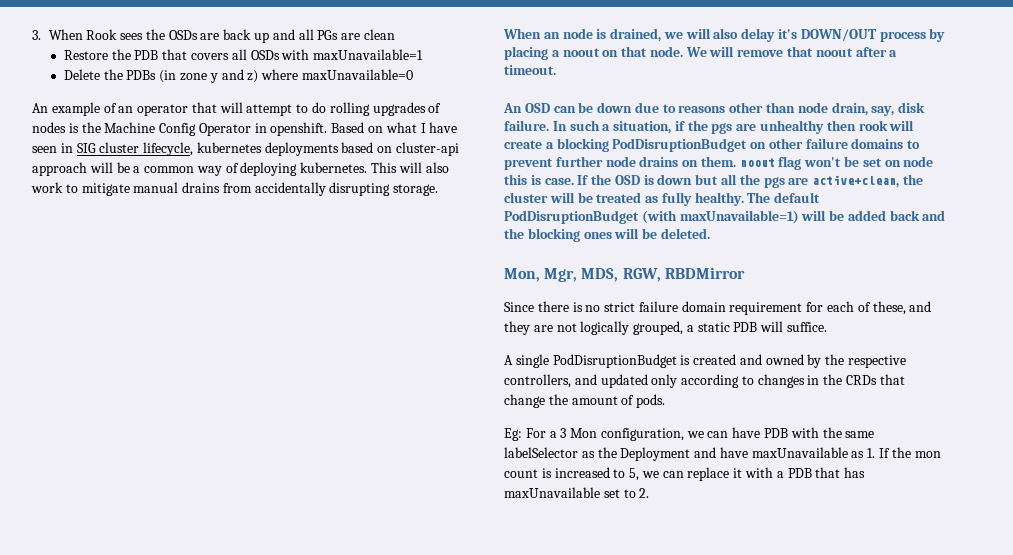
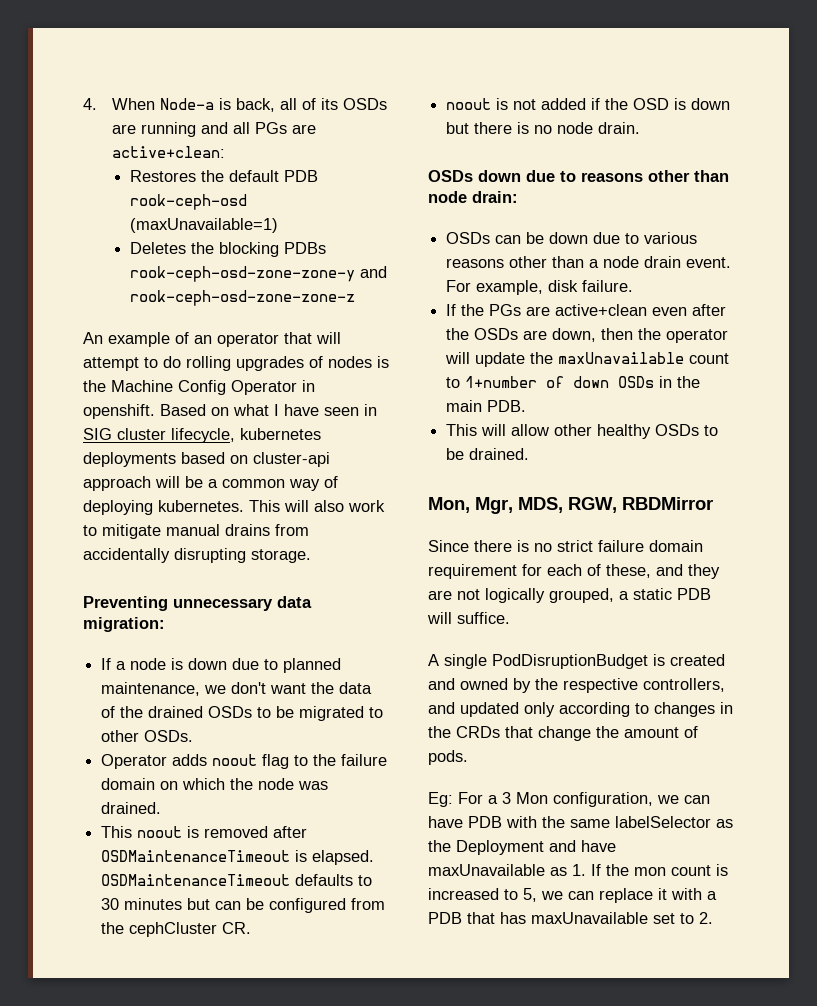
- 3. When Rook sees the OSDs are back up and all PGs are clean
- Restore the PDB that covers all OSDs with maxUnavailable=1
- Delete the PDBs (in zone y and z) where maxUnavailable=0
+ 4. When Node-a is back, all of its OSDs are running and all PGs are active+clean:
+ Restores the default PDB rook-ceph-osd (maxUnavailable=1)
+ Deletes the blocking PDBs rook-ceph-osd-zone-zone-y and rook-ceph-osd-zone-zone-z
- When an node is drained, we will also delay it's DOWN/OUT process by placing a noout on that node. We will remove that noout after a timeout.
- An OSD can be down due to reasons other than node drain, say, disk failure. In such a situation, if the pgs are unhealthy then rook will create a blocking PodDisruptionBudget on other failure domains to prevent further node drains on them. noout flag won't be set on node this is case. If the OSD is down but all the pgs are active+clean, the cluster will be treated as fully healthy. The default PodDisruptionBudget (with maxUnavailable=1) will be added back and the blocking ones will be deleted.
+ Preventing unnecessary data migration:
+ If a node is down due to planned maintenance, we don't want the data of the drained OSDs to be migrated to other OSDs.
+ Operator adds noout flag to the failure domain on which the node was drained.
+ This noout is removed after OSDMaintenanceTimeout is elapsed. OSDMaintenanceTimeout defaults to 30 minutes but can be configured from the cephCluster CR.
+ noout is not added if the OSD is down but there is no node drain.
+ OSDs down due to reasons other than node drain:
+ OSDs can be down due to various reasons other than a node drain event. For example, disk failure.
+ If the PGs are active+clean even after the OSDs are down, then the operator will update the maxUnavailable count to 1+number of down OSDs in the main PDB.
+ This will allow other healthy OSDs to be drained.

